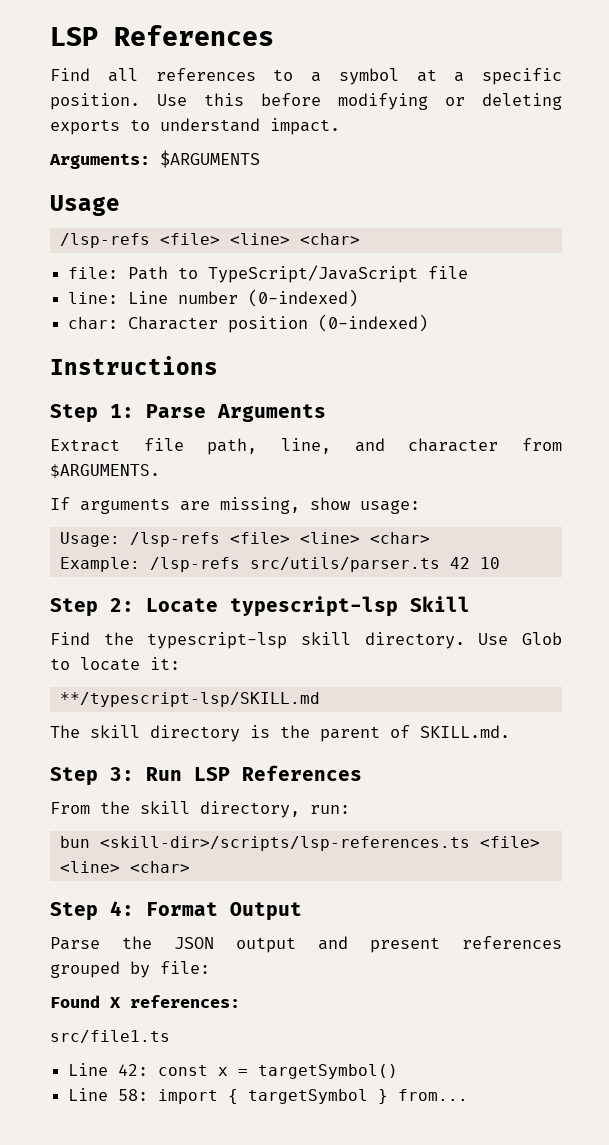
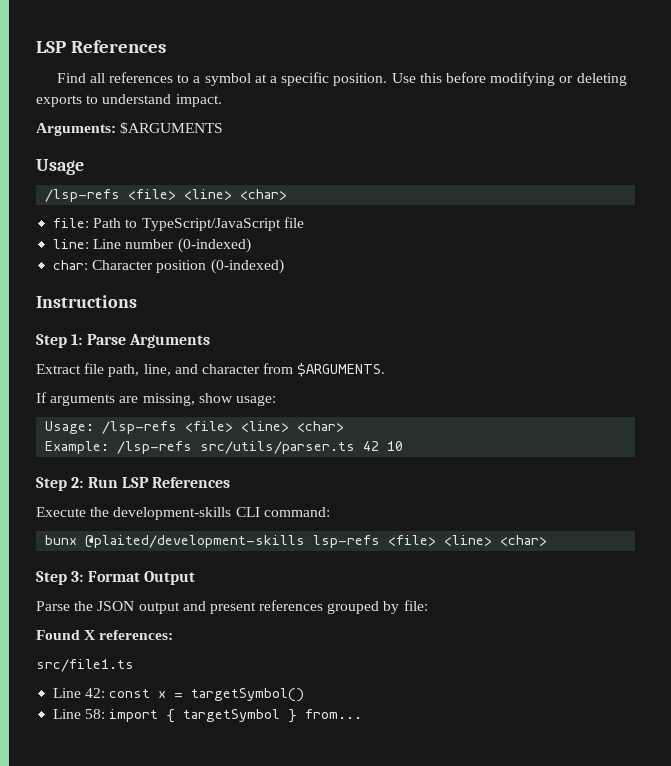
- Step 2: Locate typescript-lsp Skill
- Find the typescript-lsp skill directory. Use Glob to locate it:
- **/typescript-lsp/SKILL.md
- The skill directory is the parent of SKILL.md.
- Step 3: Run LSP References
- From the skill directory, run:
- bun <skill-dir>/scripts/lsp-references.ts <file> <line> <char>
+ Step 2: Run LSP References
+ Execute the development-skills CLI command:
+ bunx @plaited/development-skills lsp-refs <file> <line> <char>
- Step 4: Format Output
+ Step 3: Format Output

